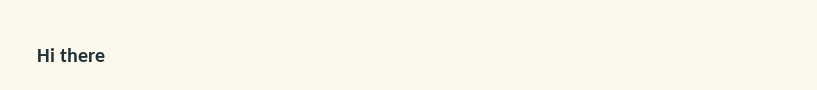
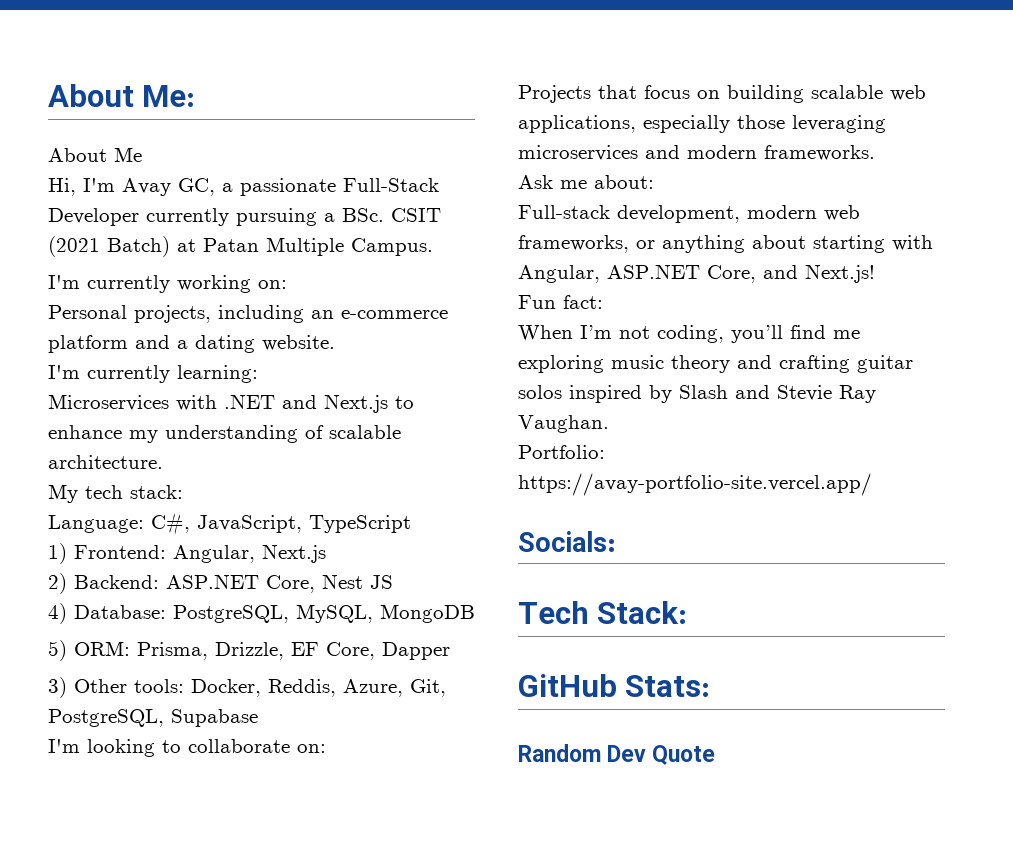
- Hi there
+ About Me:
+ About Me
+ Hi, I'm Avay GC, a passionate Full-Stack Developer currently pursuing a BSc. CSIT (2021 Batch) at Patan Multiple Campus.
+ I'm currently working on:
+ Personal projects, including an e-commerce platform and a dating website.
+ I'm currently learning:
+ Microservices with .NET and Next.js to enhance my understanding of scalable architecture.
+ My tech stack:
+ Language: C#, JavaScript, TypeScript
+ 1) Frontend: Angular, Next.js
+ 2) Backend: ASP.NET Core, Nest JS
+ 4) Database: PostgreSQL, MySQL, MongoDB
+ 5) ORM: Prisma, Drizzle, EF Core, Dapper
+ 3) Other tools: Docker, Reddis, Azure, Git, PostgreSQL, Supabase
+ I'm looking to collaborate on:
+ Projects that focus on building scalable web applications, especially those leveraging microservices and modern frameworks.
+ Ask me about:
+ Full-stack development, modern web frameworks, or anything about starting with Angular, ASP.NET Core, and Next.js!
+ Fun fact:
+ When I’m not coding, you’ll find me exploring music theory and crafting guitar solos inspired by Slash and Stevie Ray Vaughan.
+ Portfolio: https://avay-portfolio-site.vercel.app/
+ Socials:
+ Tech Stack:
+ GitHub Stats:
+ Random Dev Quote

